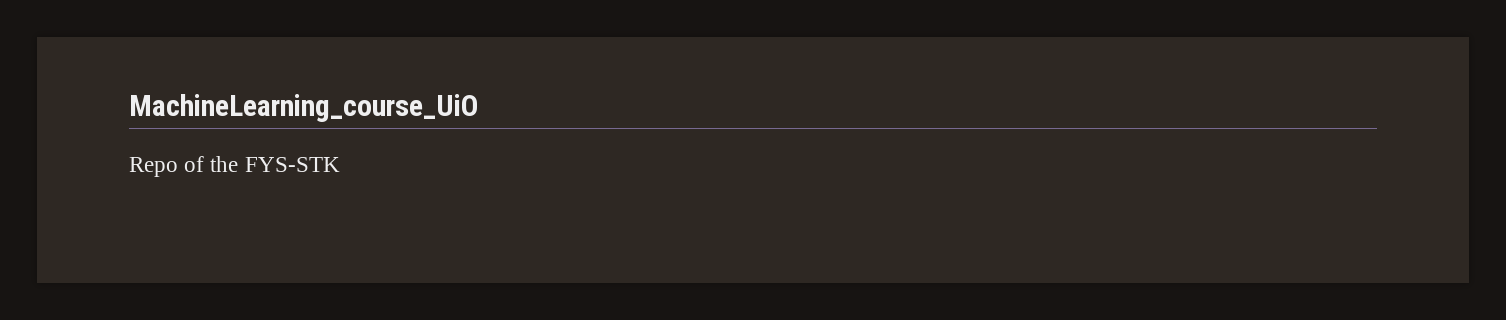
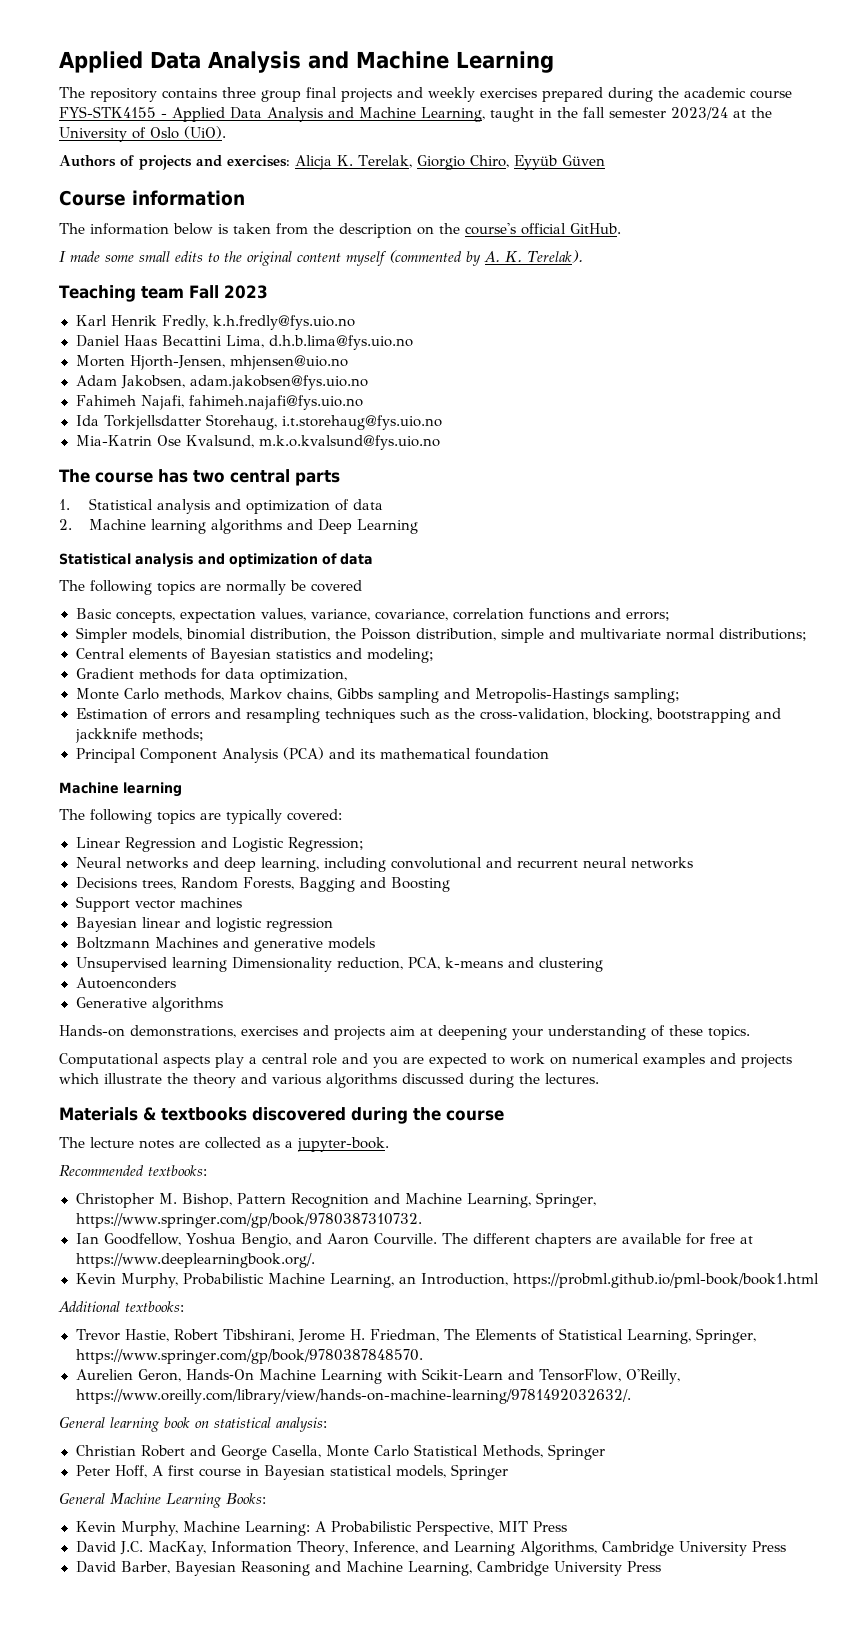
- MachineLearning_course_UiO
- Repo of the FYS-STK
+ Applied Data Analysis and Machine Learning
+ The repository contains three group final projects and weekly exercises prepared during the academic course FYS-STK4155 - Applied Data Analysis and Machine Learning, taught in the fall semester 2023/24 at the University of Oslo (UiO).
+ Authors of projects and exercises: Alicja K. Terelak, Giorgio Chiro, Eyyüb Güven
+ Course information
+ The information below is taken from the description on the course's official GitHub.
+ I made some small edits to the original content myself (commented by A. K. Terelak).
+ Teaching team Fall 2023
+ Karl Henrik Fredly, k.h.fredly@fys.uio.no
+ Daniel Haas Becattini Lima, d.h.b.lima@fys.uio.no
+ Morten Hjorth-Jensen, mhjensen@uio.no
+ Adam Jakobsen, adam.jakobsen@fys.uio.no
+ Fahimeh Najafi, fahimeh.najafi@fys.uio.no
+ Ida Torkjellsdatter Storehaug, i.t.storehaug@fys.uio.no
+ Mia-Katrin Ose Kvalsund, m.k.o.kvalsund@fys.uio.no
+ The course has two central parts
+ 1. Statistical analysis and optimization of data
+ 2. Machine learning algorithms and Deep Learning
+ Statistical analysis and optimization of data
+ The following topics are normally be covered
+ Basic concepts, expectation values, variance, covariance, correlation functions and errors;
+ Simpler models, binomial distribution, the Poisson distribution, simple and multivariate normal distributions;
+ Central elements of Bayesian statistics and modeling;
+ Gradient methods for data optimization,
+ Monte Carlo methods, Markov chains, Gibbs sampling and Metropolis-Hastings sampling;
+ Estimation of errors and resampling techniques such as the cross-validation, blocking, bootstrapping and jackknife methods;
+ Principal Component Analysis (PCA) and its mathematical foundation
+ Machine learning
+ The following topics are typically covered:
+ Linear Regression and Logistic Regression;
+ Neural networks and deep learning, including convolutional and recurrent neural networks
+ Decisions trees, Random Forests, Bagging and Boosting
+ Support vector machines
+ Bayesian linear and logistic regression
+ Boltzmann Machines and generative models
+ Unsupervised learning Dimensionality reduction, PCA, k-means and clustering
+ Autoenconders
+ Generative algorithms
+ Hands-on demonstrations, exercises and projects aim at deepening your understanding of these topics.
+ Computational aspects play a central role and you are expected to work on numerical examples and projects which illustrate the theory and various algorithms discussed during the lectures.
+ Materials & textbooks discovered during the course
+ The lecture notes are collected as a jupyter-book.
+ Recommended textbooks:
+ Christopher M. Bishop, Pattern Recognition and Machine Learning, Springer, https://www.springer.com/gp/book/9780387310732.
+ Ian Goodfellow, Yoshua Bengio, and Aaron Courville. The different chapters are available for free at https://www.deeplearningbook.org/.
+ Kevin Murphy, Probabilistic Machine Learning, an Introduction, https://probml.github.io/pml-book/book1.html
+ Additional textbooks:
+ Trevor Hastie, Robert Tibshirani, Jerome H. Friedman, The Elements of Statistical Learning, Springer, https://www.springer.com/gp/book/9780387848570.
+ Aurelien Geron, Hands‑On Machine Learning with Scikit‑Learn and TensorFlow, O'Reilly, https://www.oreilly.com/library/view/hands-on-machine-learning/9781492032632/.
+ General learning book on statistical analysis:
+ Christian Robert and George Casella, Monte Carlo Statistical Methods, Springer
+ Peter Hoff, A first course in Bayesian statistical models, Springer
+ General Machine Learning Books:
+ Kevin Murphy, Machine Learning: A Probabilistic Perspective, MIT Press
+ David J.C. MacKay, Information Theory, Inference, and Learning Algorithms, Cambridge University Press
+ David Barber, Bayesian Reasoning and Machine Learning, Cambridge University Press

